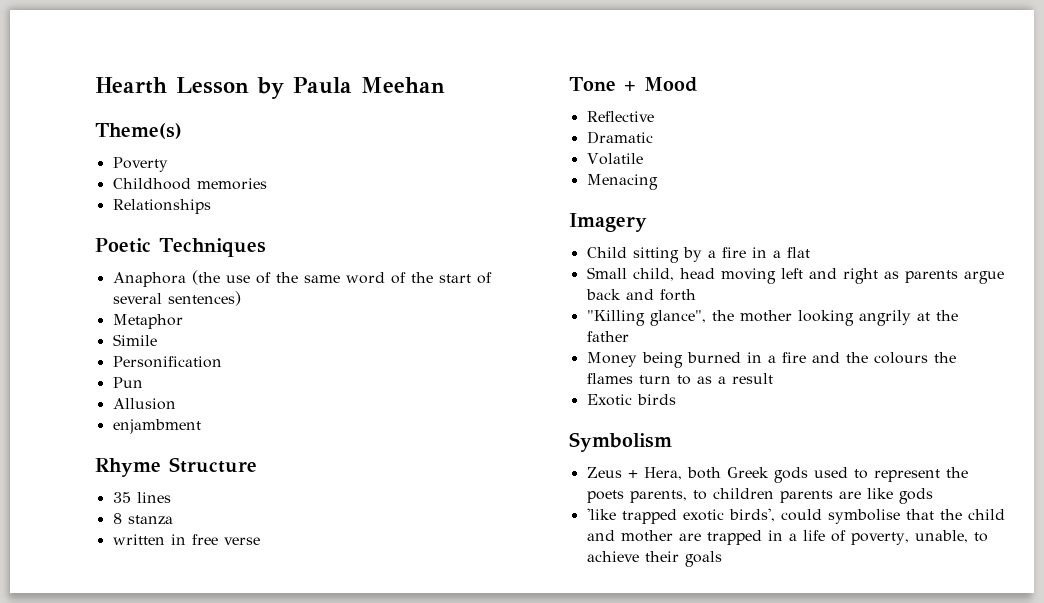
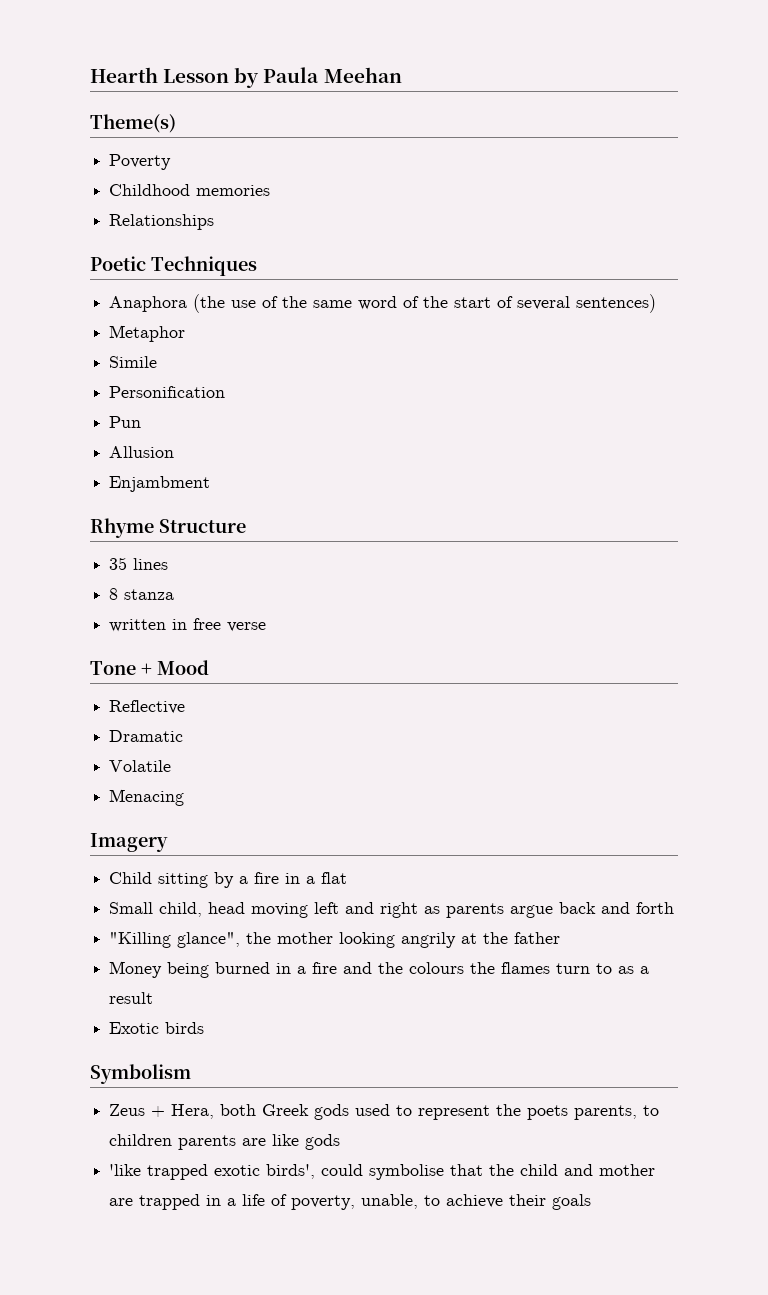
- enjambment
+ Enjambment

